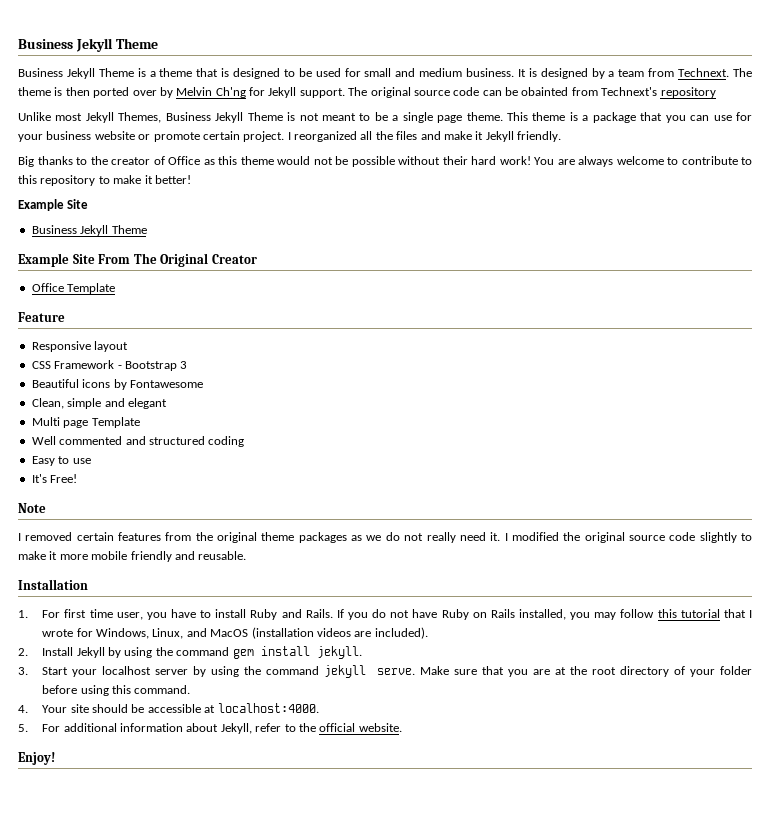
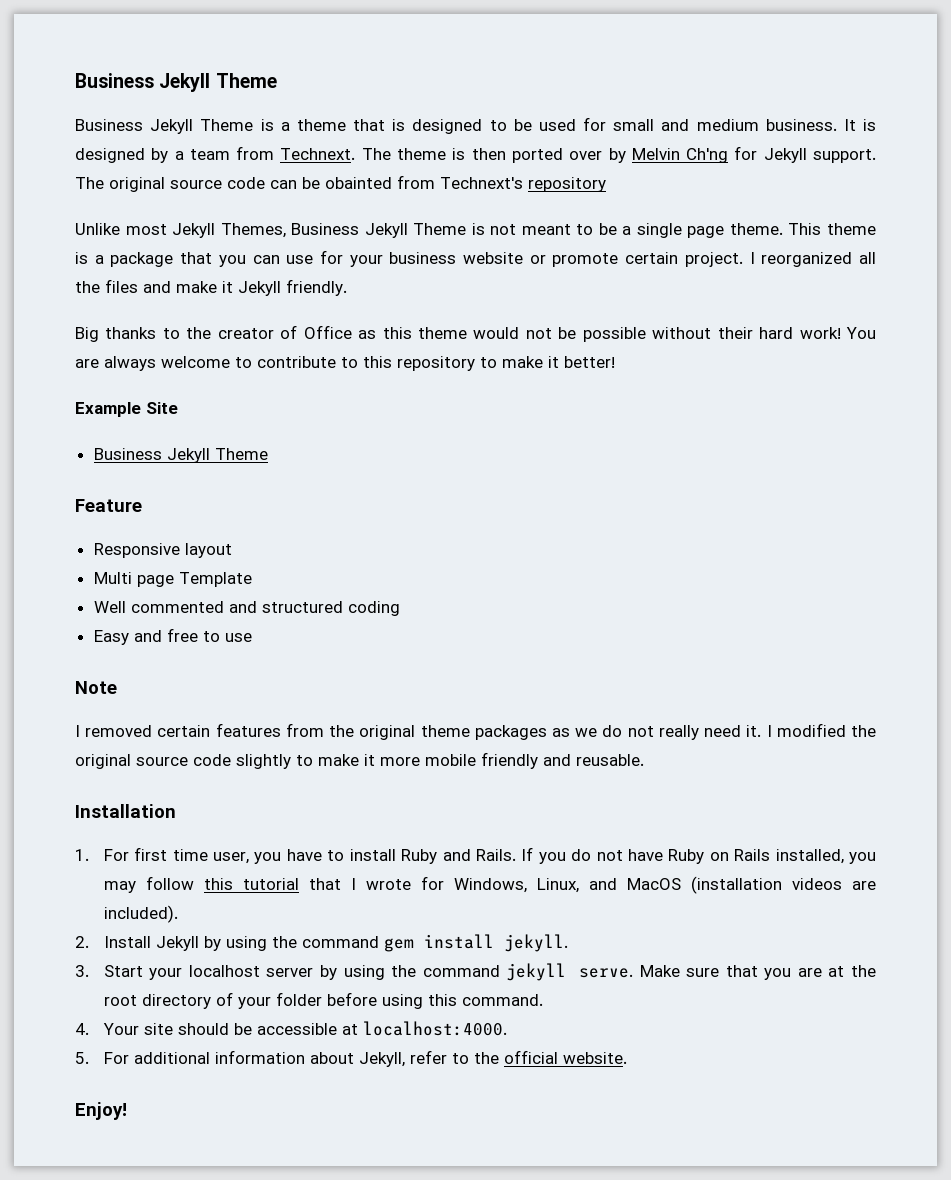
- Example Site From The Original Creator
- Office Template
  Feature
  Responsive layout
- CSS Framework - Bootstrap 3
- Beautiful icons by Fontawesome
- Clean, simple and elegant
- Easy to use
+ Easy and free to use
- It's Free!

